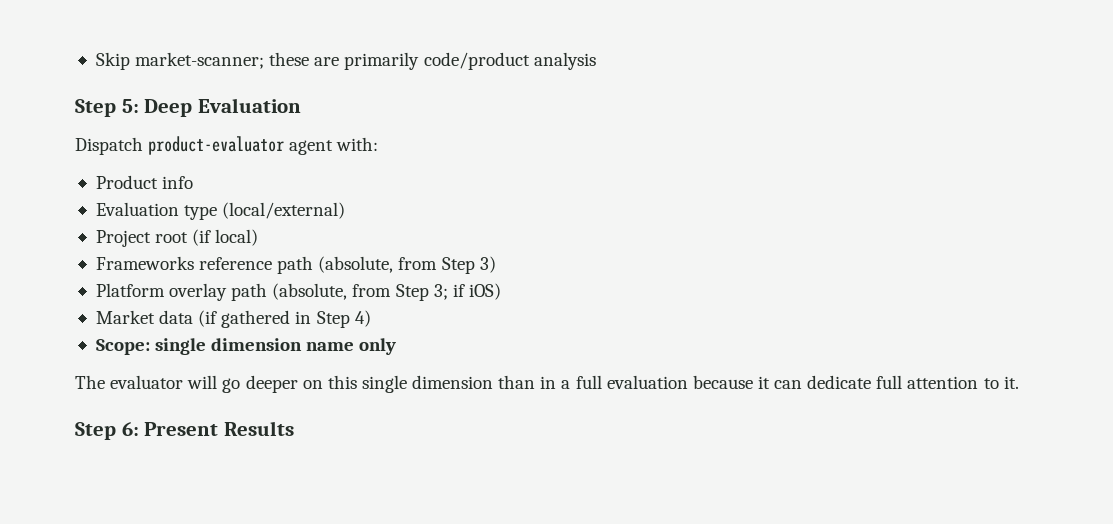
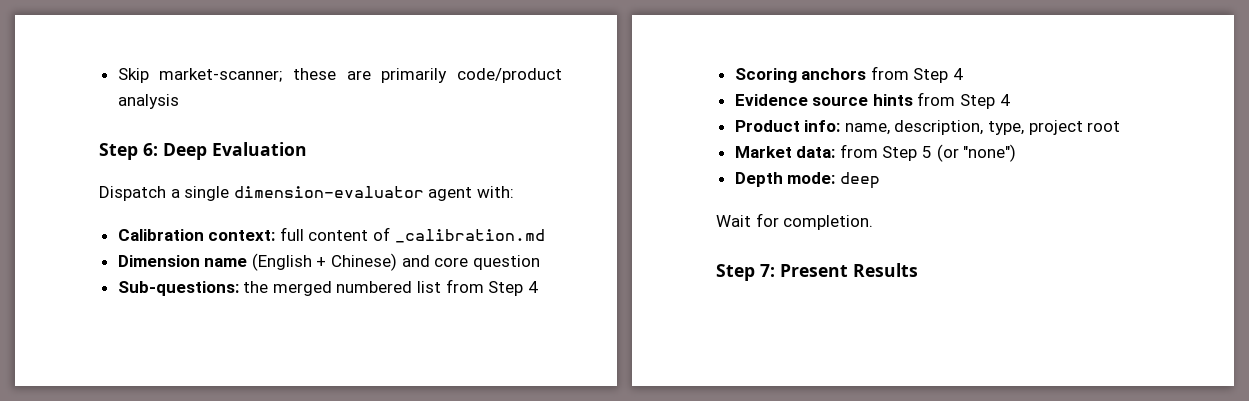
- Step 5: Deep Evaluation
+ Step 6: Deep Evaluation
- Dispatch product-evaluator agent with:
+ Dispatch a single dimension-evaluator agent with:
- Product info
- Evaluation type (local/external)
- Project root (if local)
- Frameworks reference path (absolute, from Step 3)
- Platform overlay path (absolute, from Step 3; if iOS)
- Market data (if gathered in Step 4)
- Scope: single dimension name only
- The evaluator will go deeper on this single dimension than in a full evaluation because it can dedicate full attention to it.
- Step 6: Present Results
+ Calibration context: full content of _calibration.md
+ Dimension name (English + Chinese) and core question
+ Sub-questions: the merged numbered list from Step 4
+ Scoring anchors from Step 4
+ Evidence source hints from Step 4
+ Product info: name, description, type, project root
+ Market data: from Step 5 (or "none")
+ Depth mode: deep
+ Wait for completion.
+ Step 7: Present Results

